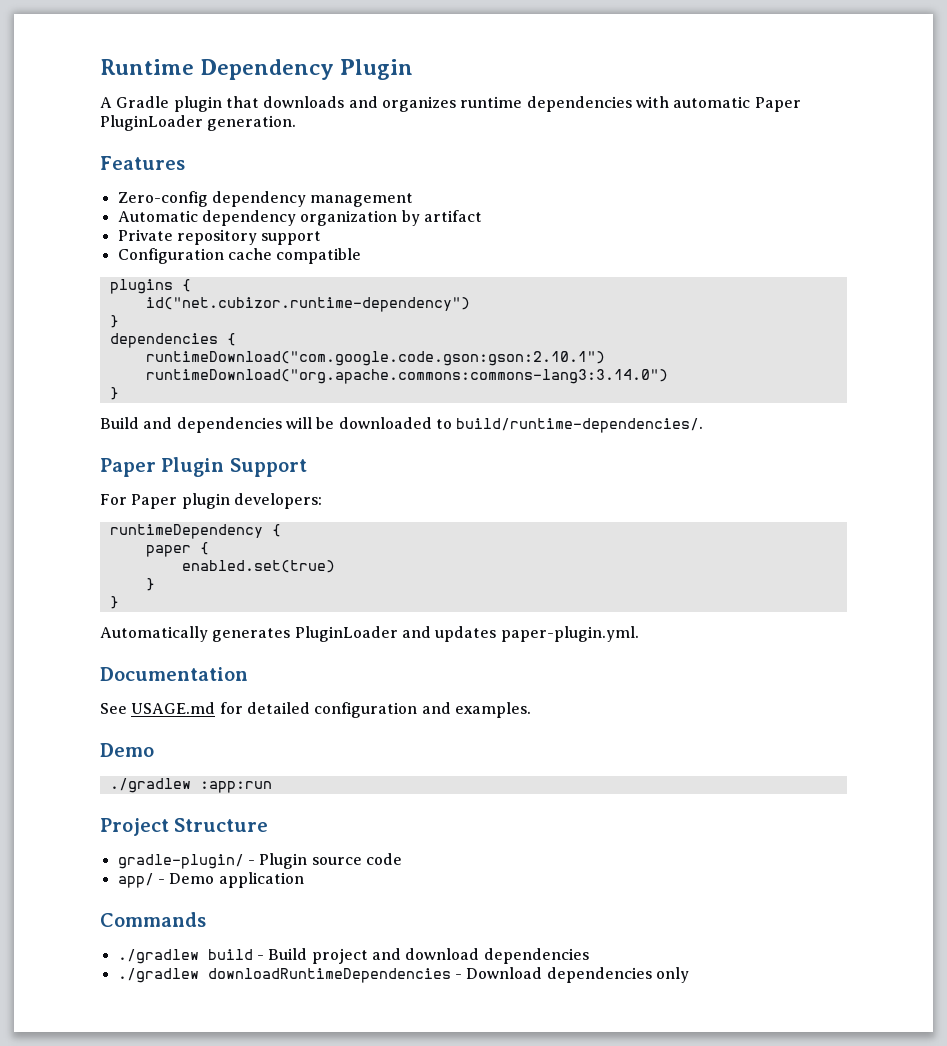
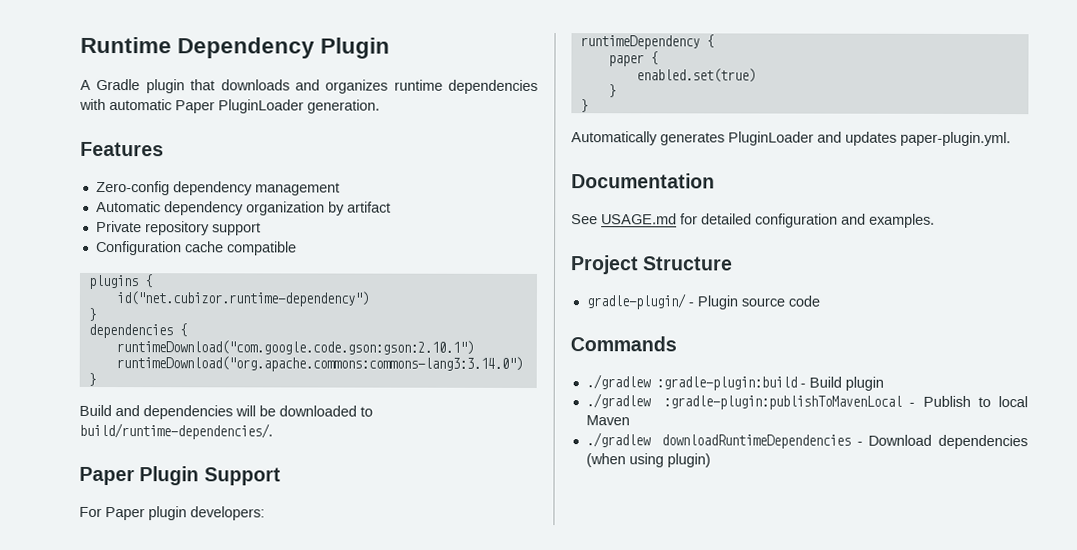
  See USAGE.md for detailed configuration and examples.
- Demo
- ./gradlew :app:run
- app/ - Demo application
- ./gradlew build - Build project and download dependencies
+ ./gradlew :gradle-plugin:build - Build plugin
+ ./gradlew :gradle-plugin:publishToMavenLocal - Publish to local Maven
- ./gradlew downloadRuntimeDependencies - Download dependencies only
+ ./gradlew downloadRuntimeDependencies - Download dependencies (when using plugin)

